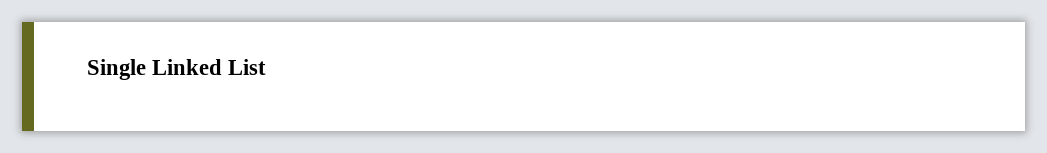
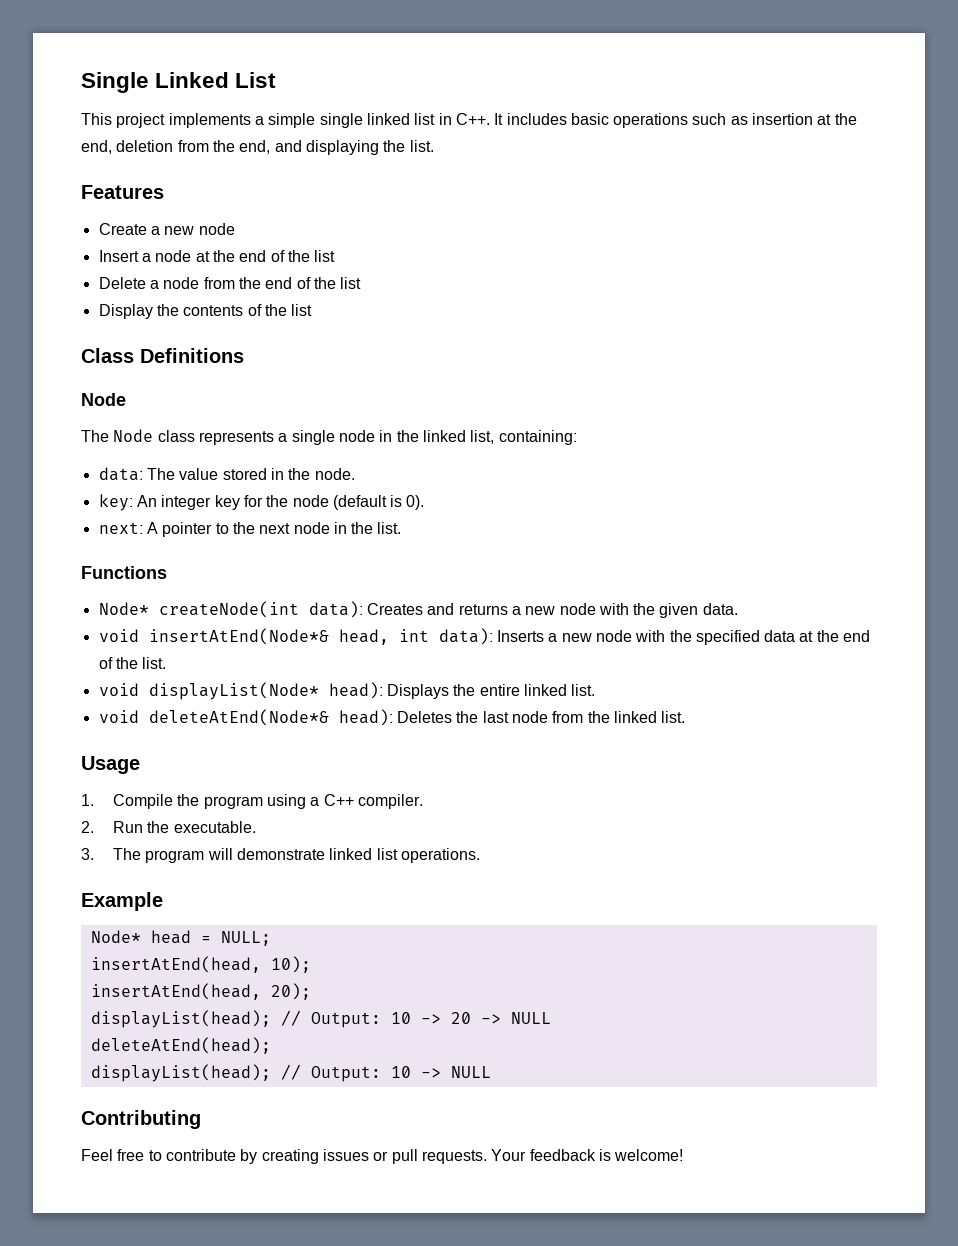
+ This project implements a simple single linked list in C++. It includes basic operations such as insertion at the end, deletion from the end, and displaying the list.
+ Features
+ Create a new node
+ Insert a node at the end of the list
+ Delete a node from the end of the list
+ Display the contents of the list
+ Class Definitions
+ Node
+ The Node class represents a single node in the linked list, containing:
+ data: The value stored in the node.
+ key: An integer key for the node (default is 0).
+ next: A pointer to the next node in the list.
+ Functions
+ Node* createNode(int data): Creates and returns a new node with the given data.
+ void insertAtEnd(Node*& head, int data): Inserts a new node with the specified data at the end of the list.
+ void displayList(Node* head): Displays the entire linked list.
+ void deleteAtEnd(Node*& head): Deletes the last node from the linked list.
+ Usage
+ 1. Compile the program using a C++ compiler.
+ 2. Run the executable.
+ 3. The program will demonstrate linked list operations.
+ Example
+ Node* head = NULL;
+ insertAtEnd(head, 10);
+ insertAtEnd(head, 20);
+ displayList(head); // Output: 10 -> 20 -> NULL
+ deleteAtEnd(head);
+ displayList(head); // Output: 10 -> NULL
+ Contributing
+ Feel free to contribute by creating issues or pull requests. Your feedback is welcome!

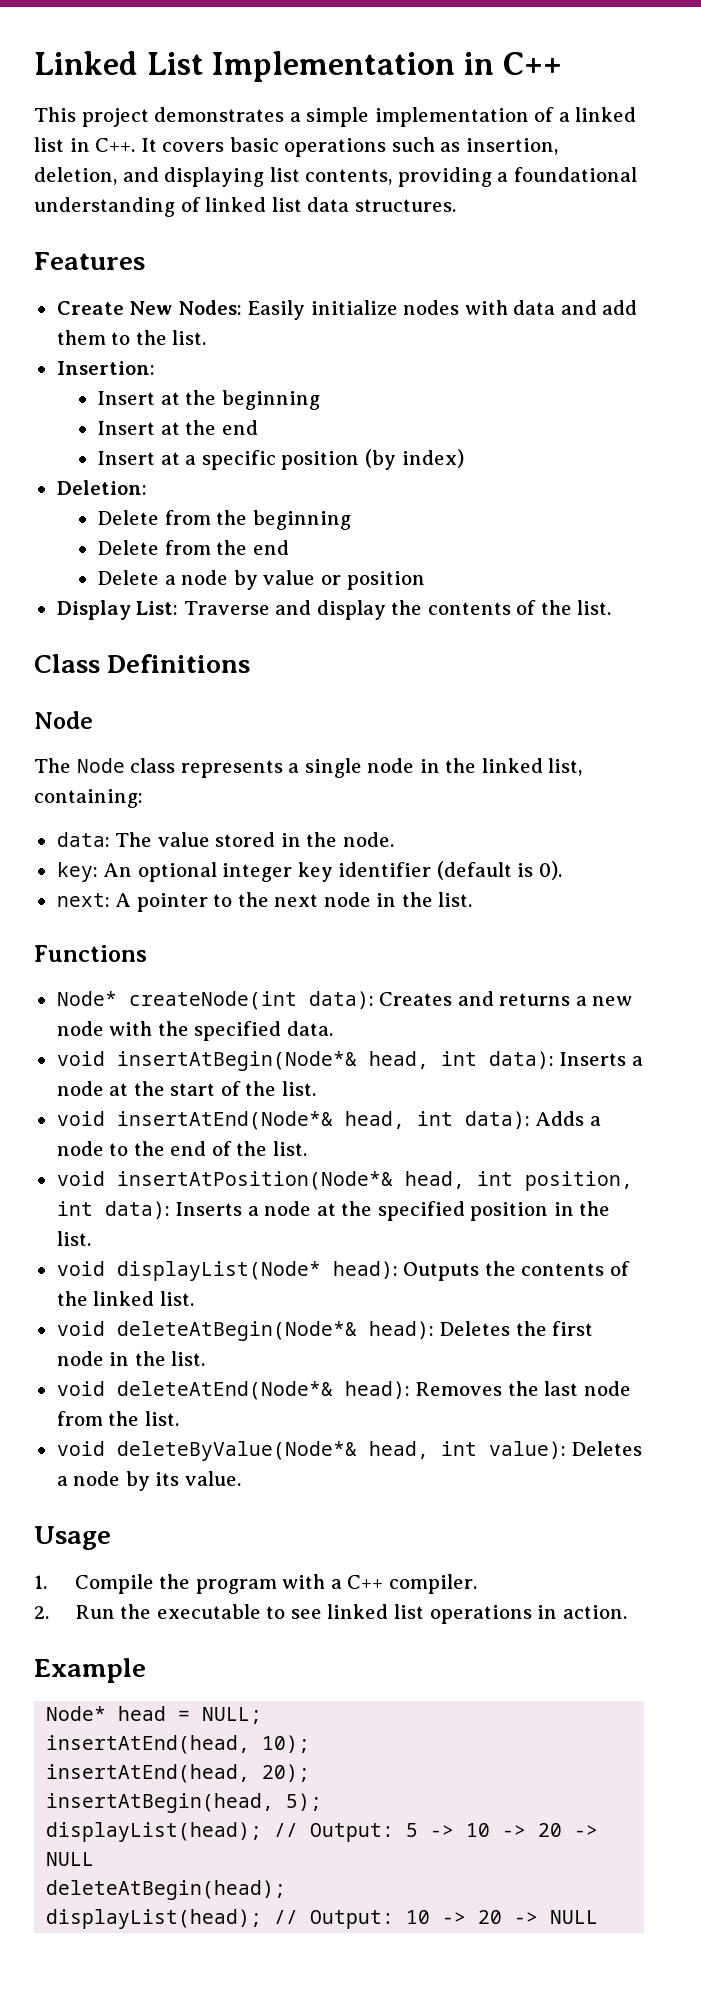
- Single Linked List
+ Linked List Implementation in C++
- This project implements a simple single linked list in C++. It includes basic operations such as insertion at the end, deletion from the end, and displaying the list.
+ This project demonstrates a simple implementation of a linked list in C++. It covers basic operations such as insertion, deletion, and displaying list contents, providing a foundational understanding of linked list data structures.
  Features
- Create a new node
- Insert a node at the end of the list
- Delete a node from the end of the list
- Display the contents of the list
+ Create New Nodes: Easily initialize nodes with data and add them to the list.
+ Insertion:
+ Insert at the beginning
+ Insert at the end
+ Insert at a specific position (by index)
+ Deletion:
+ Delete from the beginning
+ Delete from the end
+ Delete a node by value or position
+ Display List: Traverse and display the contents of the list.
- key: An integer key for the node (default is 0).
+ key: An optional integer key identifier (default is 0).
- Node* createNode(int data): Creates and returns a new node with the given data.
+ Node* createNode(int data): Creates and returns a new node with the specified data.
+ void insertAtBegin(Node*& head, int data): Inserts a node at the start of the list.
- void insertAtEnd(Node*& head, int data): Inserts a new node with the specified data at the end of the list.
+ void insertAtEnd(Node*& head, int data): Adds a node to the end of the list.
- void displayList(Node* head): Displays the entire linked list.
+ void insertAtPosition(Node*& head, int position, int data): Inserts a node at the specified position in the list.
+ void displayList(Node* head): Outputs the contents of the linked list.
+ void deleteAtBegin(Node*& head): Deletes the first node in the list.
- void deleteAtEnd(Node*& head): Deletes the last node from the linked list.
+ void deleteAtEnd(Node*& head): Removes the last node from the list.
+ void deleteByValue(Node*& head, int value): Deletes a node by its value.
- 1. Compile the program using a C++ compiler.
+ 1. Compile the program with a C++ compiler.
- 2. Run the executable.
- 3. The program will demonstrate linked list operations.
+ 2. Run the executable to see linked list operations in action.
+ insertAtBegin(head, 5);
+ displayList(head); // Output: 5 -> 10 -> 20 -> NULL
+ deleteAtBegin(head);
- deleteAtEnd(head);
- displayList(head); // Output: 10 -> NULL
- Contributing
- Feel free to contribute by creating issues or pull requests. Your feedback is welcome!

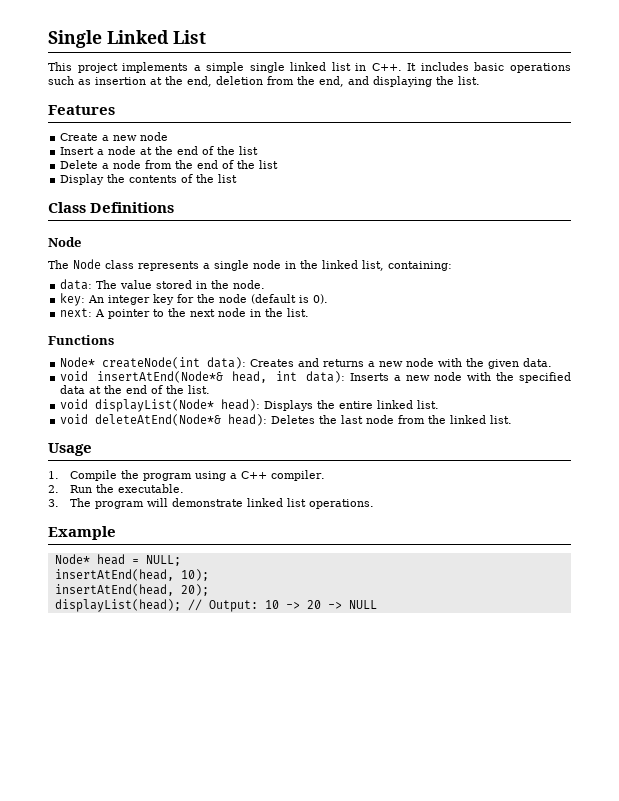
- Linked List Implementation in C++
+ Single Linked List
- This project demonstrates a simple implementation of a linked list in C++. It covers basic operations such as insertion, deletion, and displaying list contents, providing a foundational understanding of linked list data structures.
+ This project implements a simple single linked list in C++. It includes basic operations such as insertion at the end, deletion from the end, and displaying the list.
  Features
- Create New Nodes: Easily initialize nodes with data and add them to the list.
- Insertion:
- Insert at the beginning
- Insert at the end
- Insert at a specific position (by index)
- Deletion:
- Delete from the beginning
- Delete from the end
- Delete a node by value or position
- Display List: Traverse and display the contents of the list.
+ Create a new node
+ Insert a node at the end of the list
+ Delete a node from the end of the list
+ Display the contents of the list
- key: An optional integer key identifier (default is 0).
+ key: An integer key for the node (default is 0).
- Node* createNode(int data): Creates and returns a new node with the specified data.
+ Node* createNode(int data): Creates and returns a new node with the given data.
- void insertAtBegin(Node*& head, int data): Inserts a node at the start of the list.
- void insertAtEnd(Node*& head, int data): Adds a node to the end of the list.
+ void insertAtEnd(Node*& head, int data): Inserts a new node with the specified data at the end of the list.
- void insertAtPosition(Node*& head, int position, int data): Inserts a node at the specified position in the list.
- void displayList(Node* head): Outputs the contents of the linked list.
- void deleteAtBegin(Node*& head): Deletes the first node in the list.
+ void displayList(Node* head): Displays the entire linked list.
- void deleteAtEnd(Node*& head): Removes the last node from the list.
- void deleteByValue(Node*& head, int value): Deletes a node by its value.
+ void deleteAtEnd(Node*& head): Deletes the last node from the linked list.
- 1. Compile the program with a C++ compiler.
+ 1. Compile the program using a C++ compiler.
- 2. Run the executable to see linked list operations in action.
+ 2. Run the executable.
+ 3. The program will demonstrate linked list operations.
- insertAtBegin(head, 5);
- displayList(head); // Output: 5 -> 10 -> 20 -> NULL
- deleteAtBegin(head);

